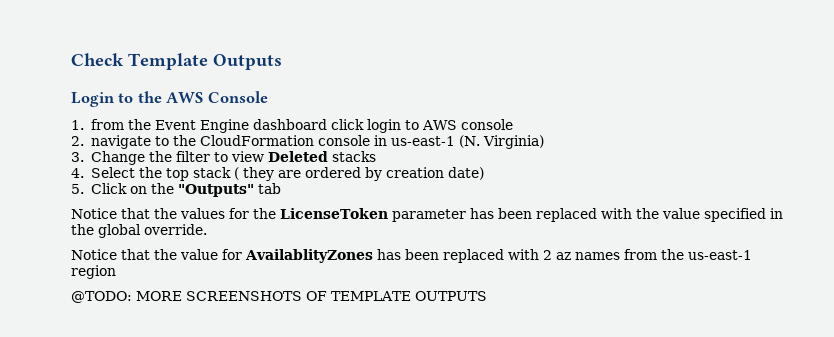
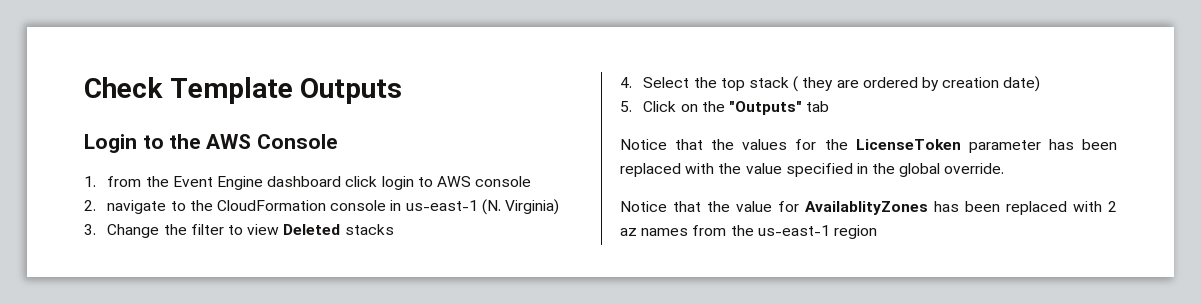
- @TODO: MORE SCREENSHOTS OF TEMPLATE OUTPUTS

